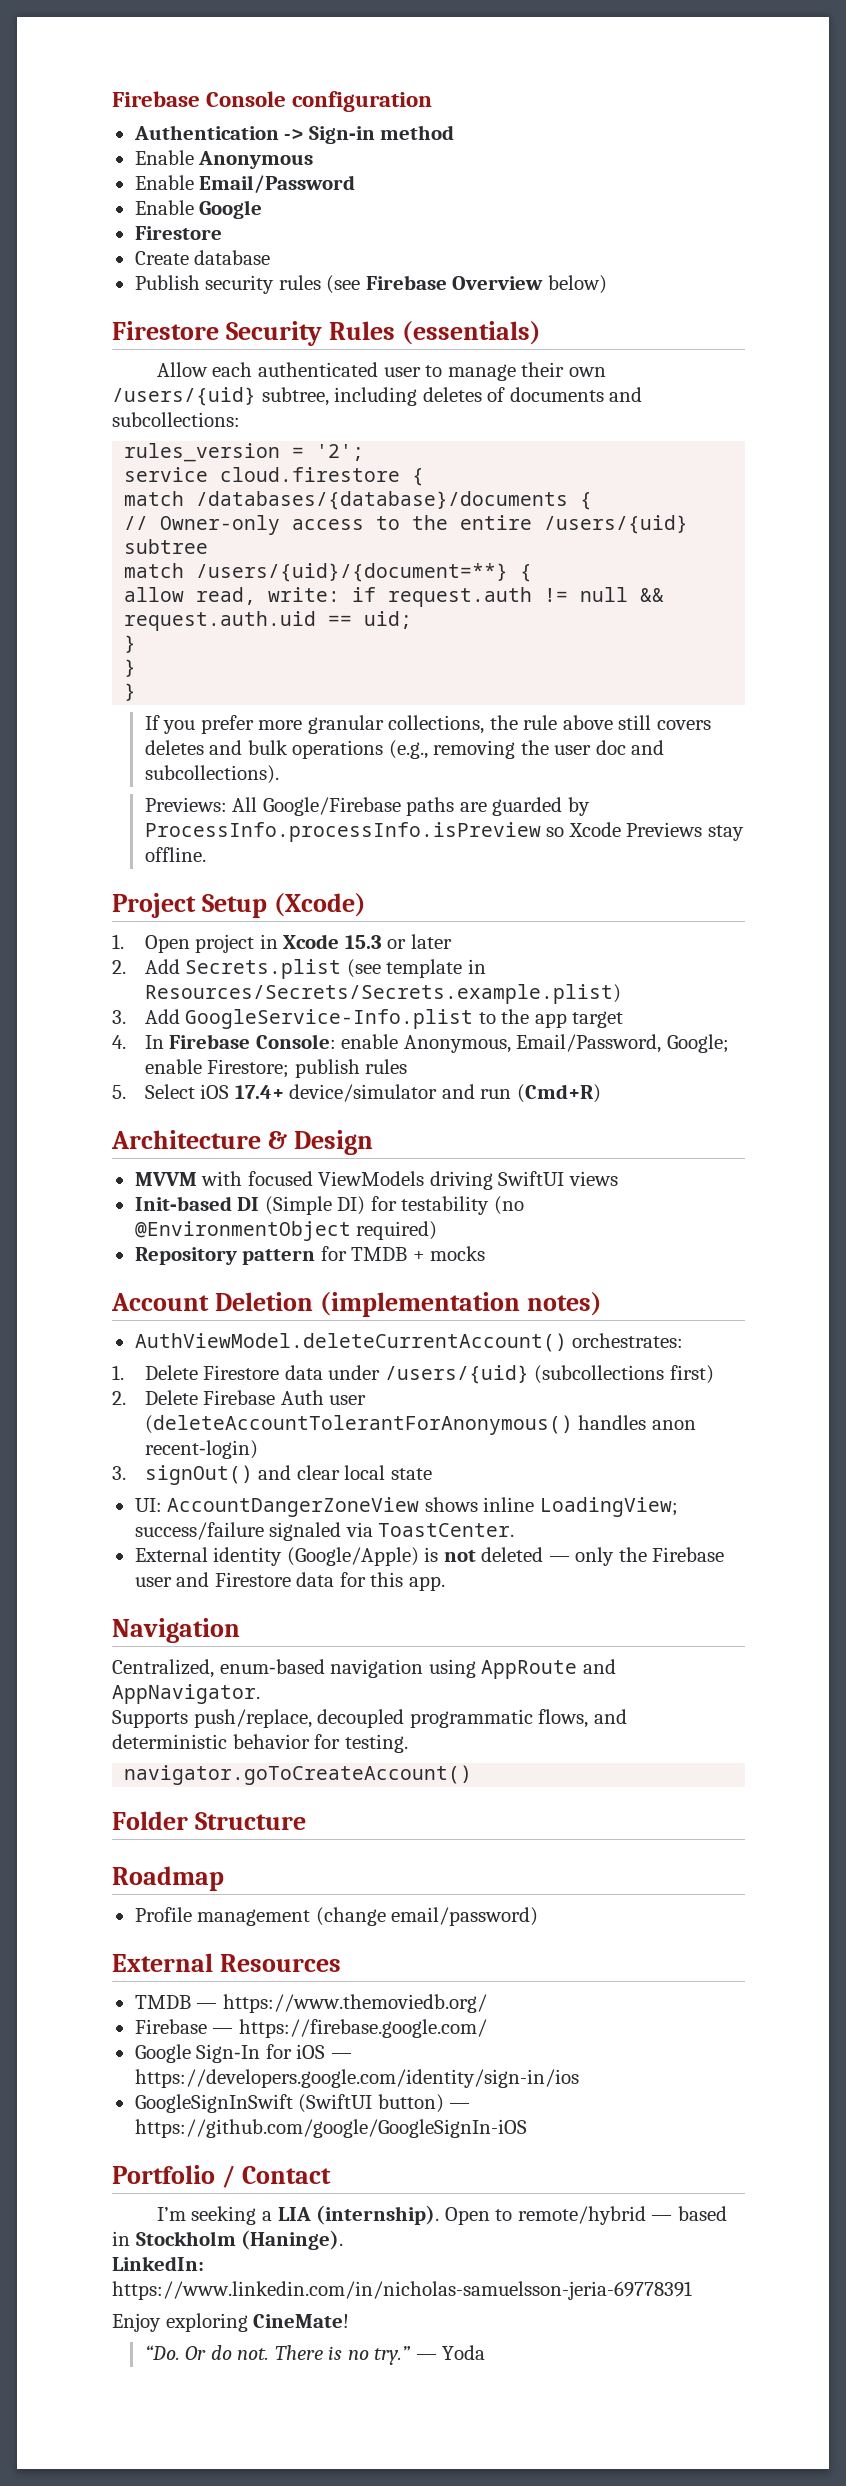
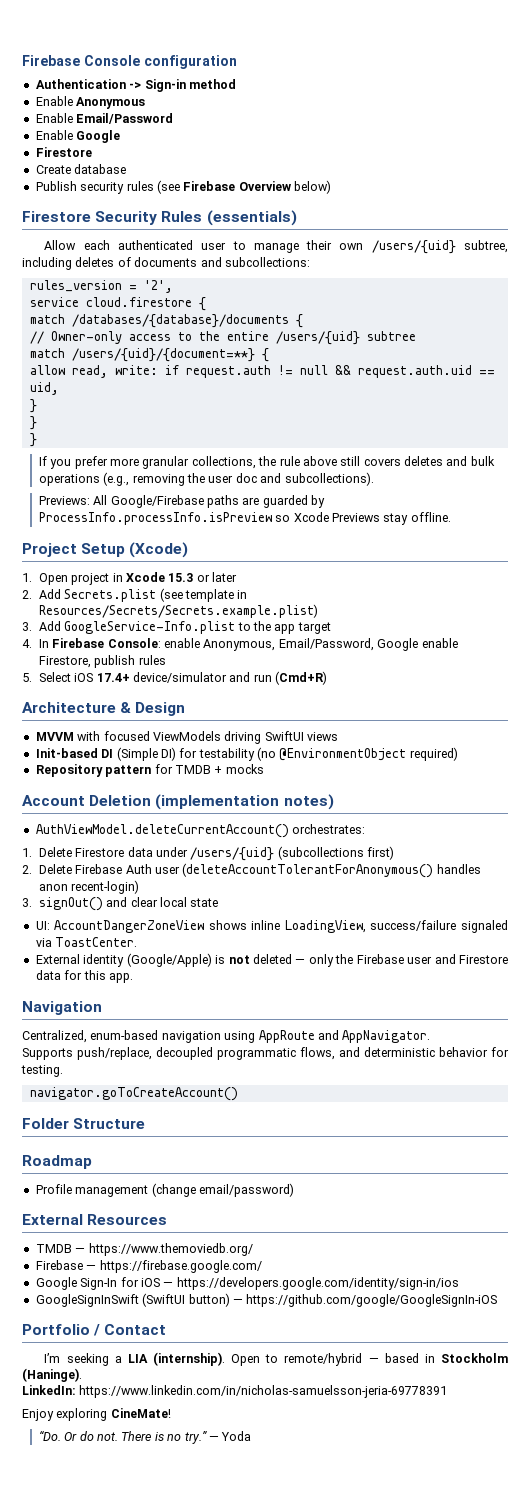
- rules_version = '2';
+ rules_version = '2',
- allow read, write: if request.auth != null && request.auth.uid == uid;
+ allow read, write: if request.auth != null && request.auth.uid == uid,
- 4. In Firebase Console: enable Anonymous, Email/Password, Google; enable Firestore; publish rules
+ 4. In Firebase Console: enable Anonymous, Email/Password, Google enable Firestore, publish rules
- UI: AccountDangerZoneView shows inline LoadingView; success/failure signaled via ToastCenter.
+ UI: AccountDangerZoneView shows inline LoadingView, success/failure signaled via ToastCenter.

